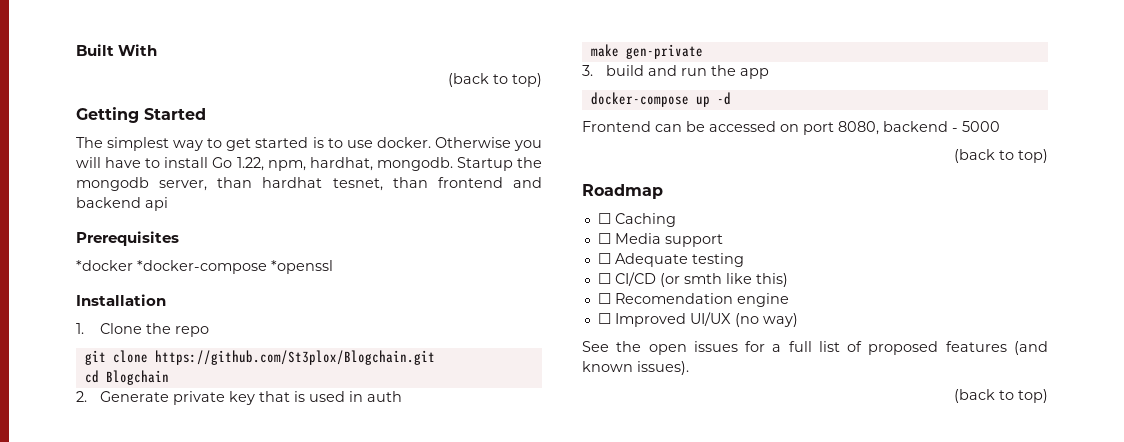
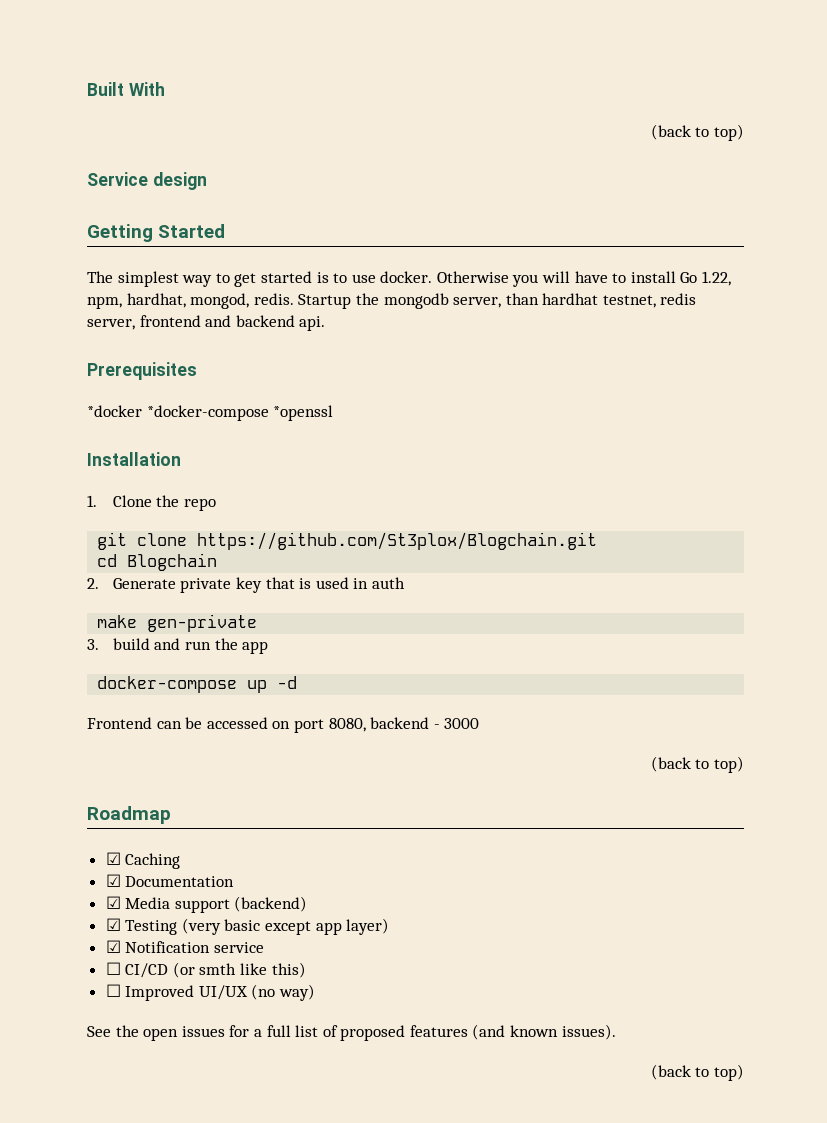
+ Service design
- Otherwise you will have to install Go 1.22, npm, hardhat, mongodb.
+ Otherwise you will have to install Go 1.22, npm, hardhat, mongod, redis.
- Startup the mongodb server, than hardhat tesnet, than frontend and backend api
+ Startup the mongodb server, than hardhat testnet, redis server, frontend and backend api.
- Frontend can be accessed on port 8080, backend - 5000
+ Frontend can be accessed on port 8080, backend - 3000
- ☐ Caching
+ ☑ Caching
- ☐ Media support
- ☐ Adequate testing
+ ☑ Documentation
+ ☑ Media support (backend)
+ ☑ Testing (very basic except app layer)
+ ☑ Notification service
- ☐ Recomendation engine

